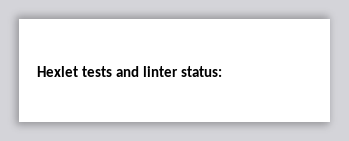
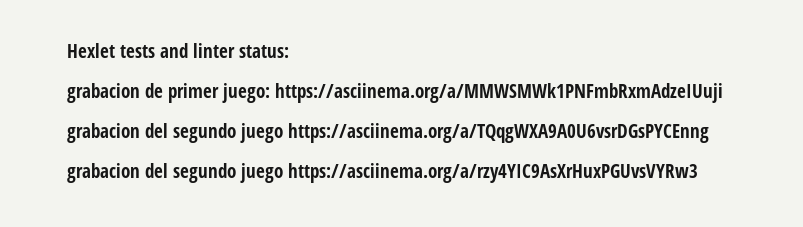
+ grabacion de primer juego: https://asciinema.org/a/MMWSMWk1PNFmbRxmAdzeIUuji
+ grabacion del segundo juego https://asciinema.org/a/TQqgWXA9A0U6vsrDGsPYCEnng
+ grabacion del segundo juego https://asciinema.org/a/rzy4YIC9AsXrHuxPGUvsVYRw3

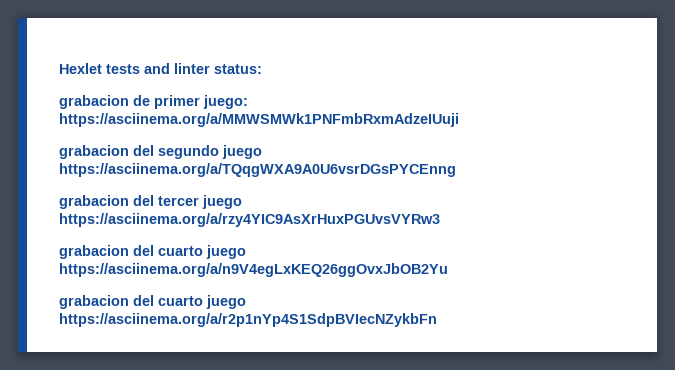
- grabacion del segundo juego https://asciinema.org/a/rzy4YIC9AsXrHuxPGUvsVYRw3
+ grabacion del tercer juego https://asciinema.org/a/rzy4YIC9AsXrHuxPGUvsVYRw3
+ grabacion del cuarto juego https://asciinema.org/a/n9V4egLxKEQ26ggOvxJbOB2Yu
+ grabacion del cuarto juego https://asciinema.org/a/r2p1nYp4S1SdpBVIecNZykbFn

